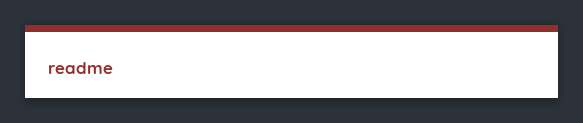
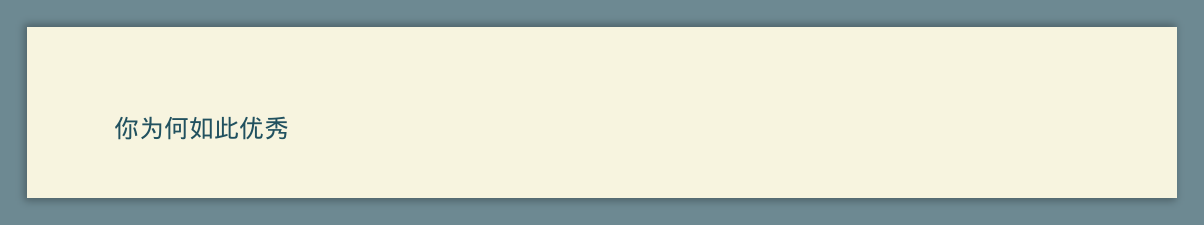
- readme
+ 你为何如此优秀

